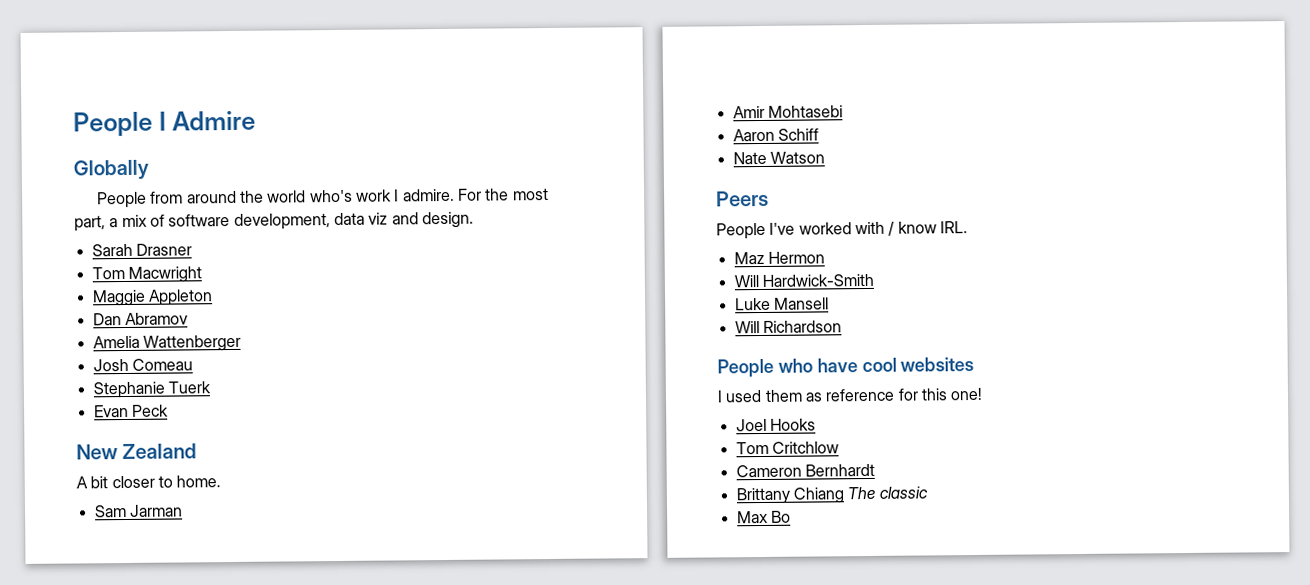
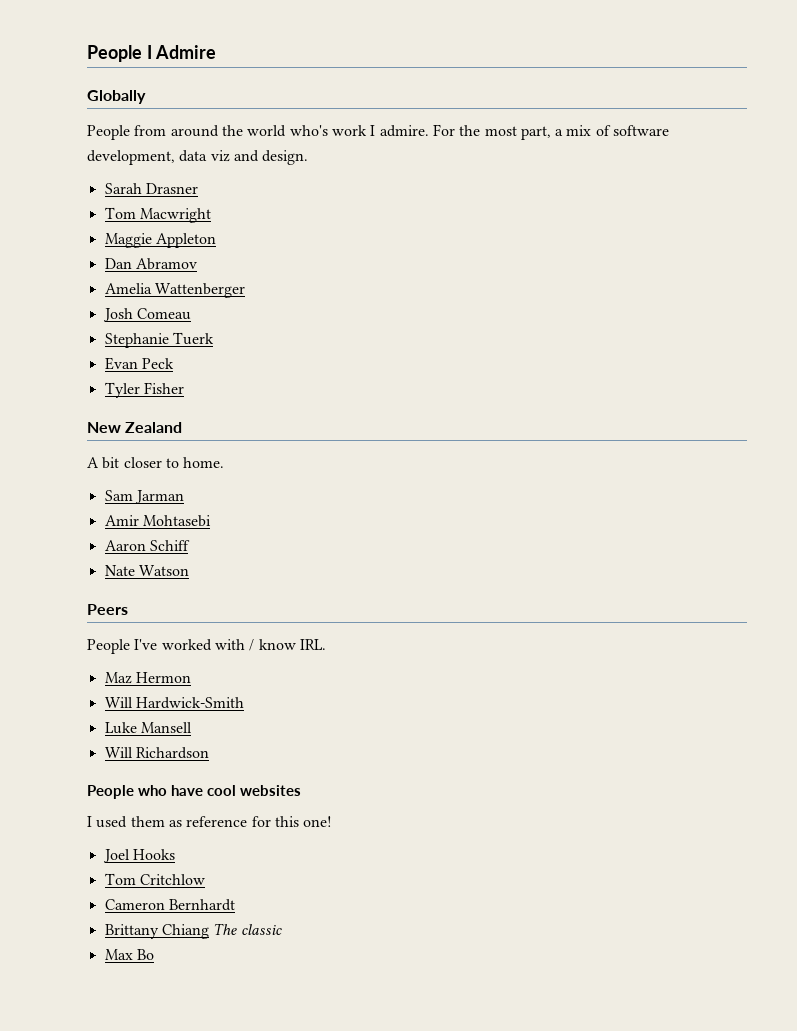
+ Tyler Fisher

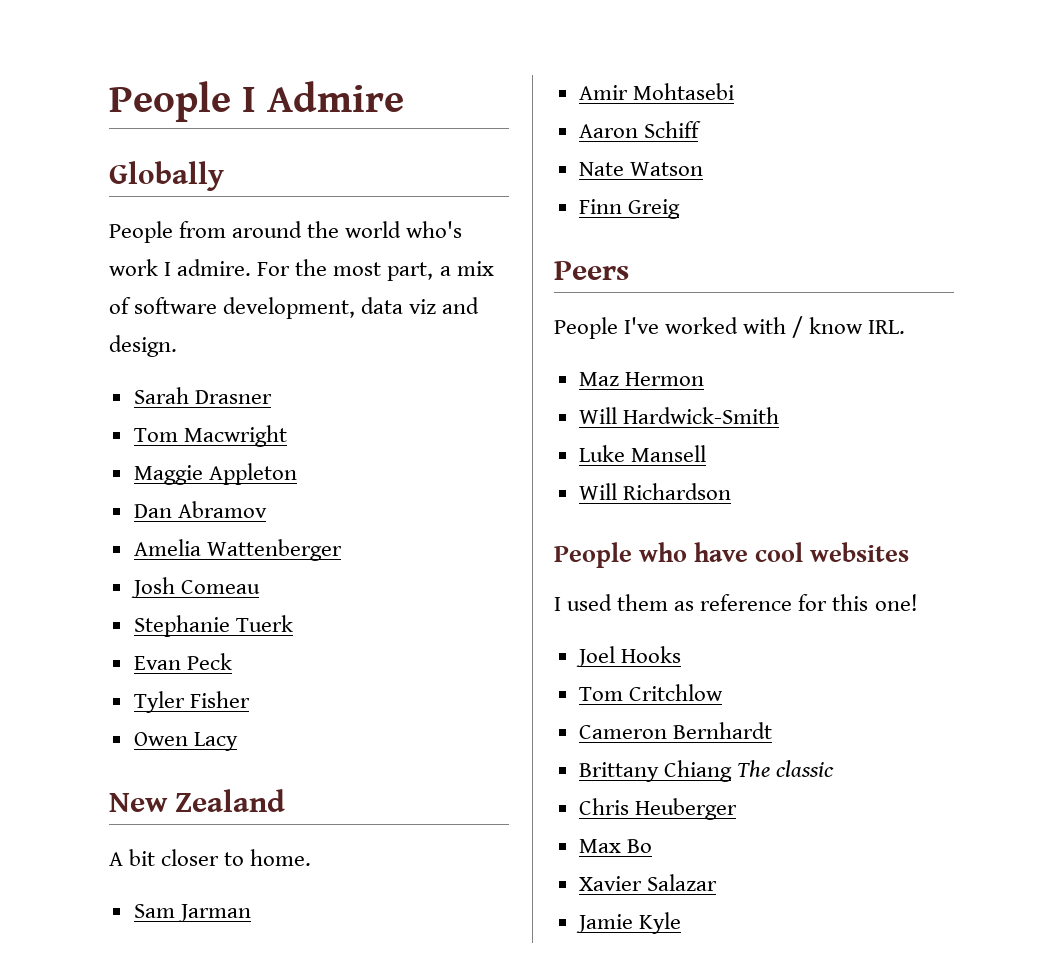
+ Owen Lacy
+ Finn Greig
+ Chris Heuberger
+ Xavier Salazar
+ Jamie Kyle

